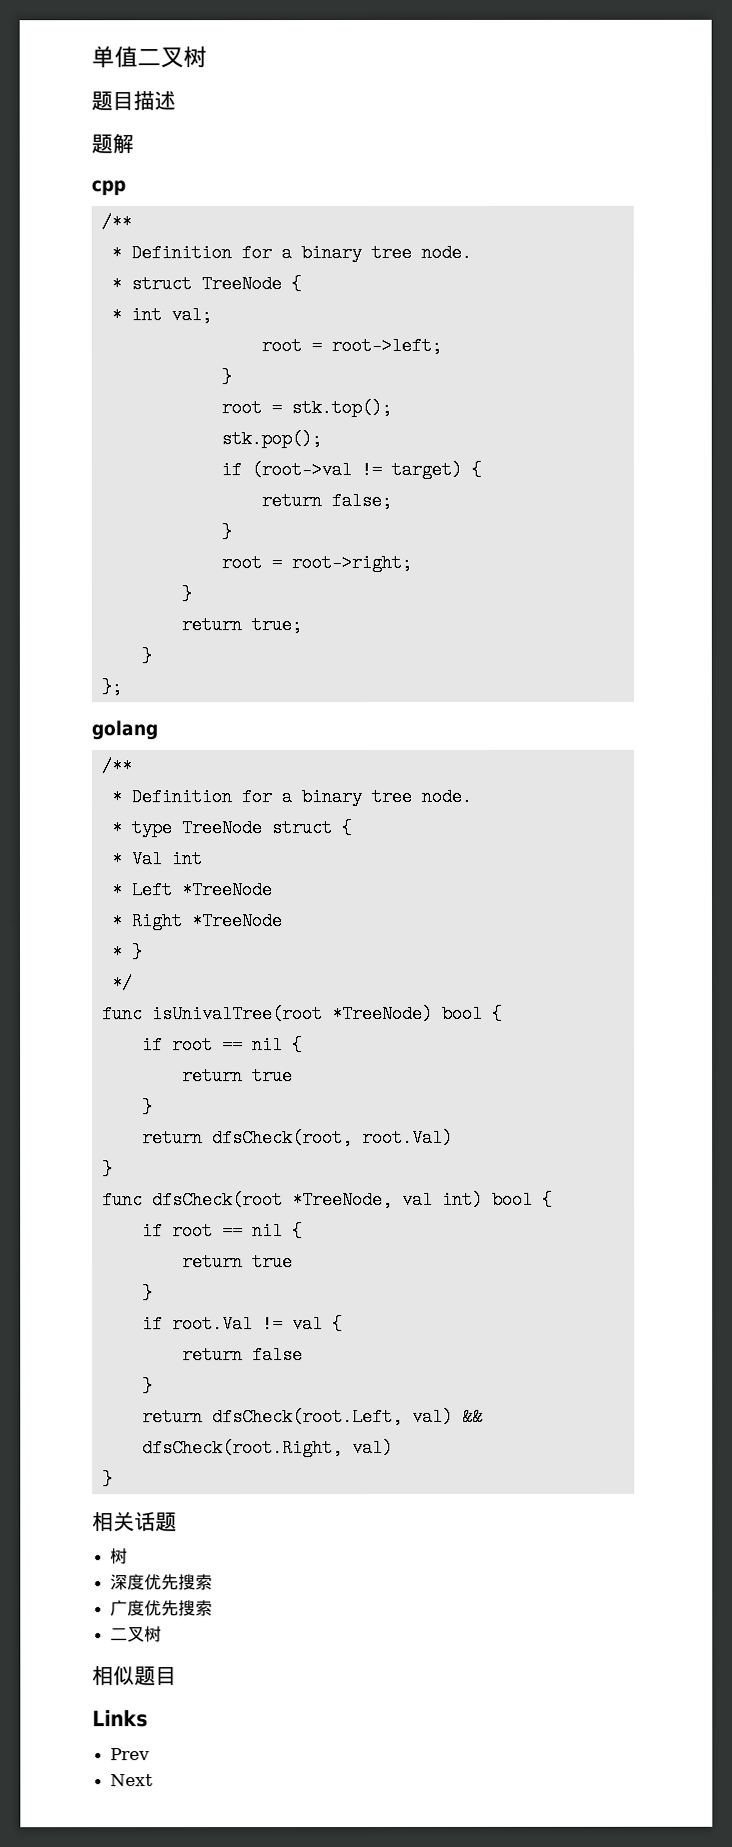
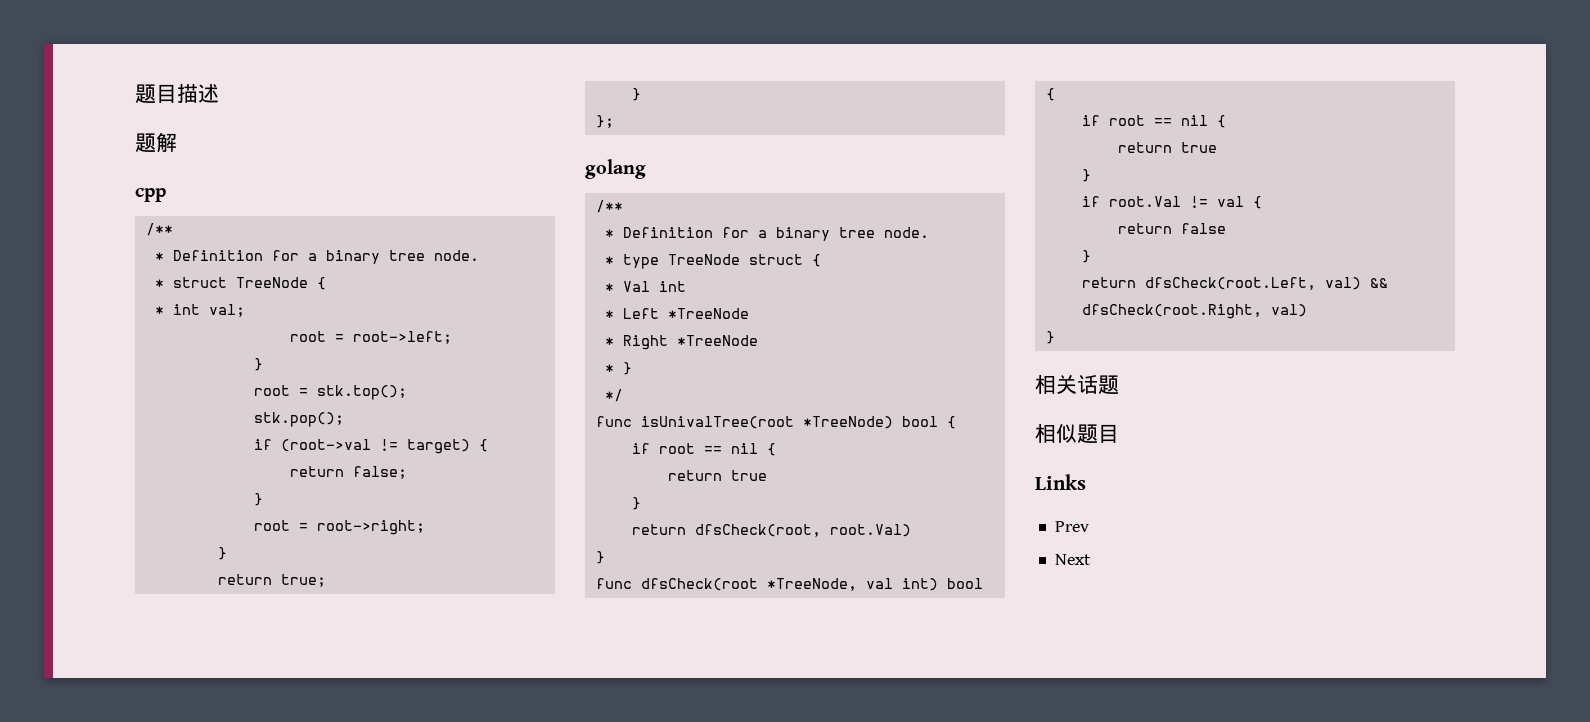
- 单值二叉树
  相关话题
- 树
- 深度优先搜索
- 广度优先搜索
- 二叉树

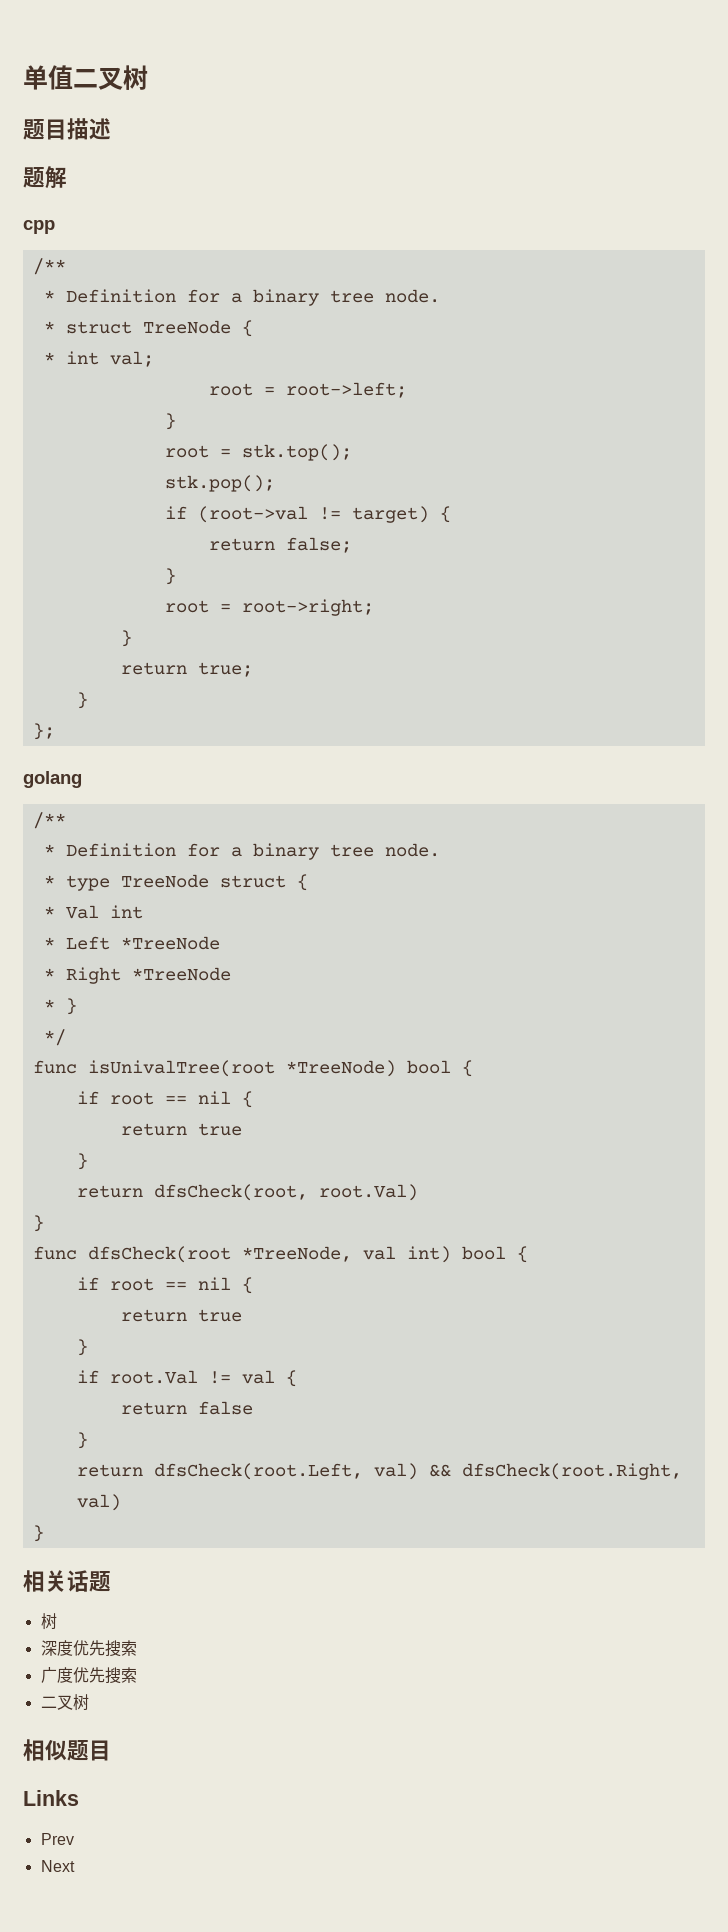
+ 单值二叉树
  相关话题
+ 树
+ 深度优先搜索
+ 广度优先搜索
+ 二叉树

